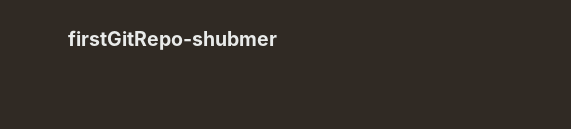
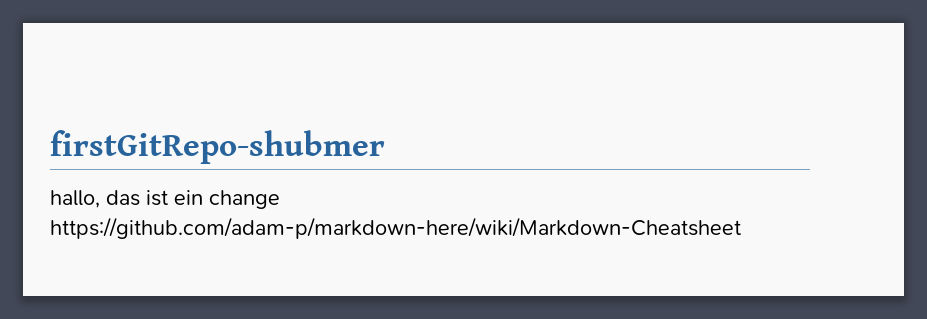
+ hallo, das ist ein change https://github.com/adam-p/markdown-here/wiki/Markdown-Cheatsheet

